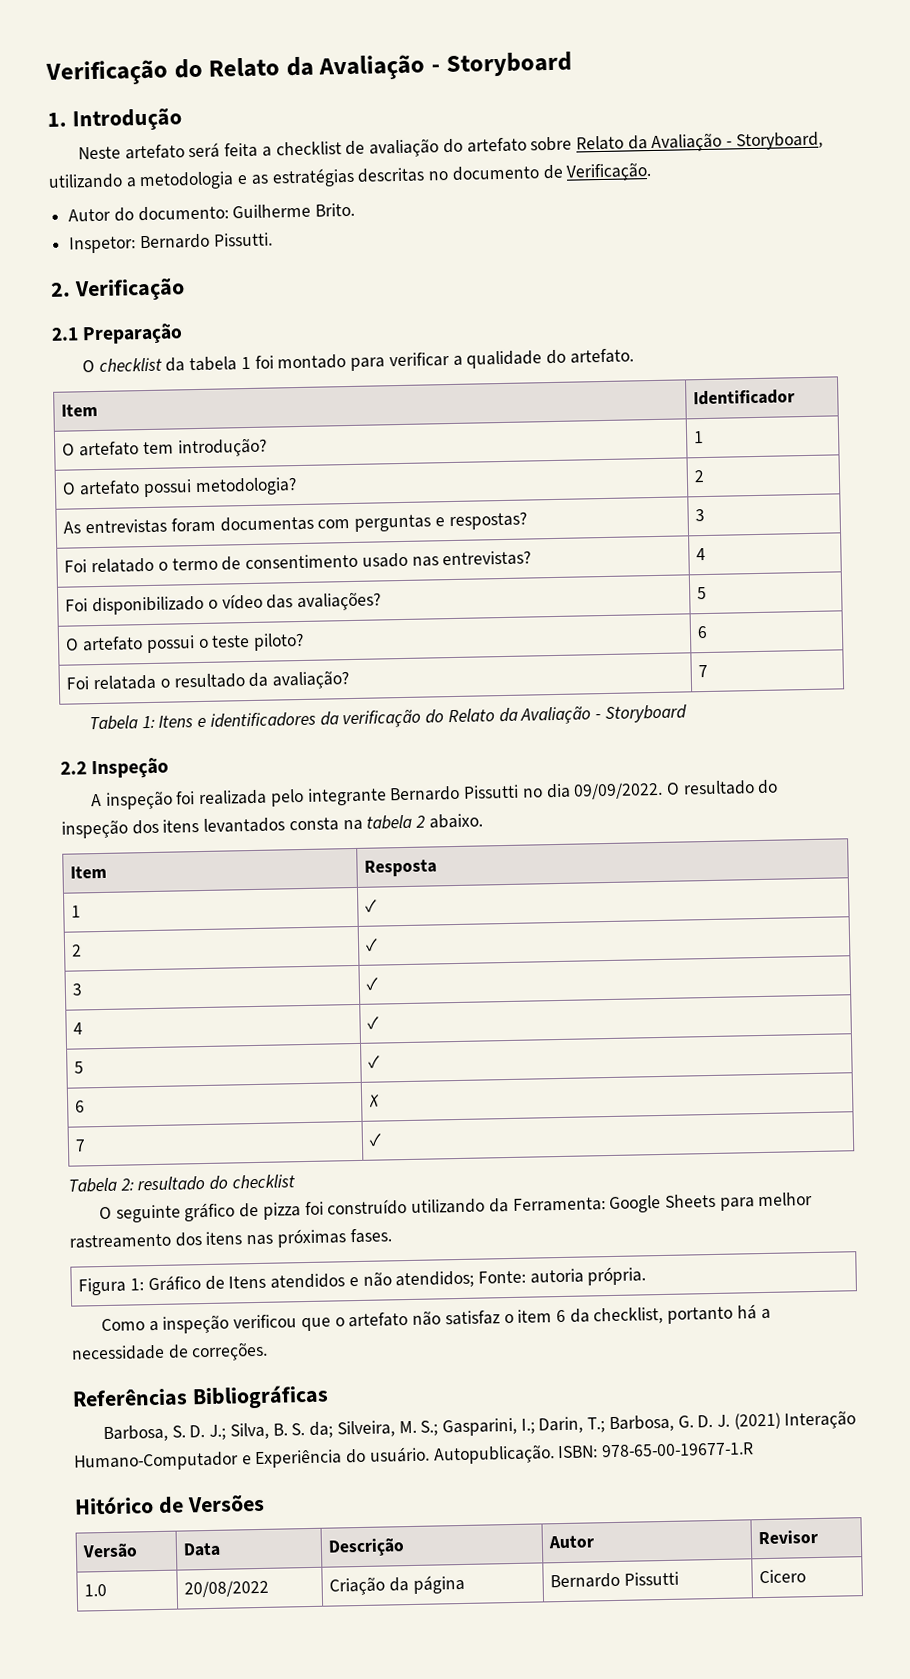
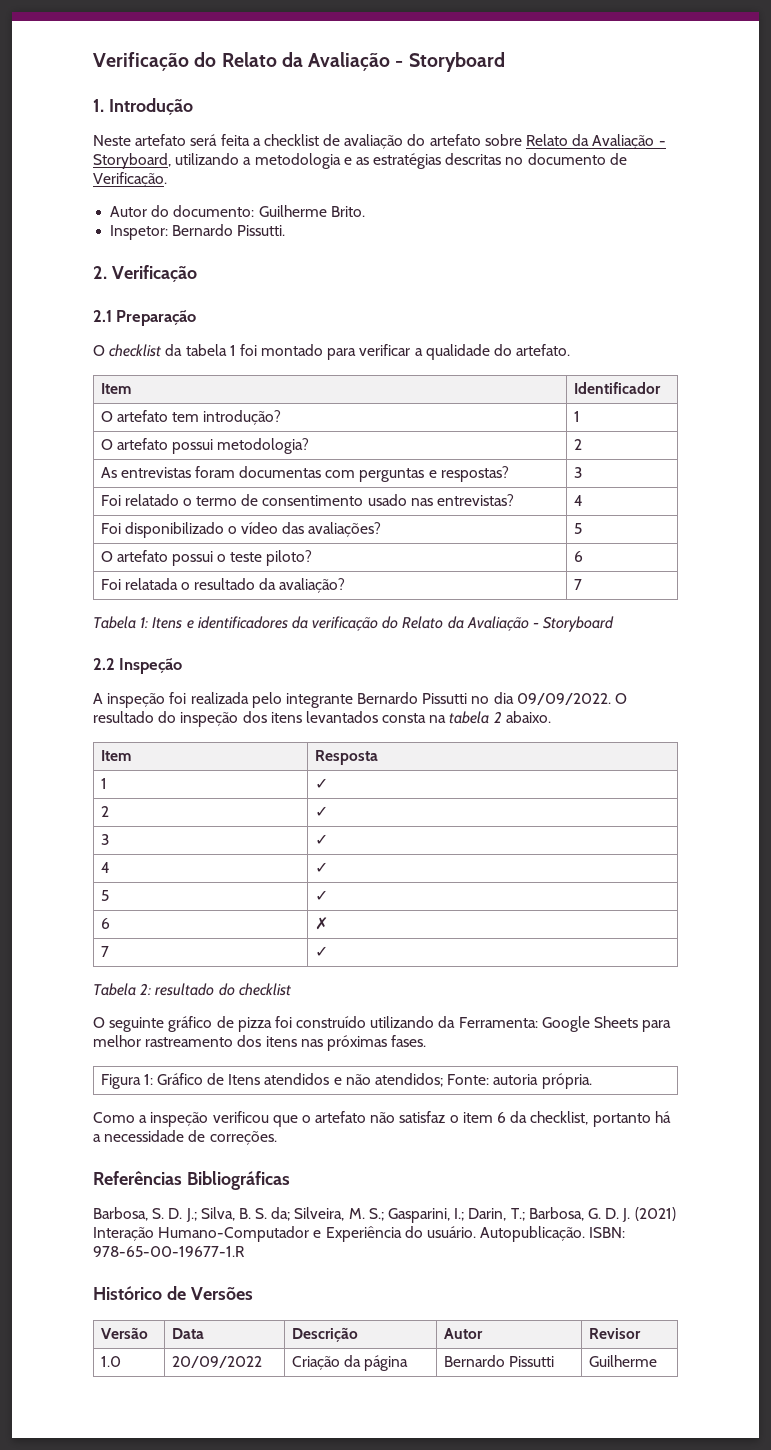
- Hitórico de Versões
+ Histórico de Versões
- 1.0 | 20/08/2022 | Criação da página | Bernardo Pissutti | Cicero
+ 1.0 | 20/09/2022 | Criação da página | Bernardo Pissutti | Guilherme

